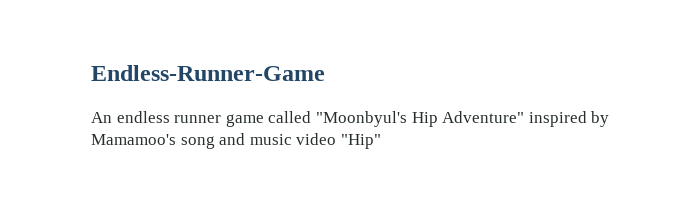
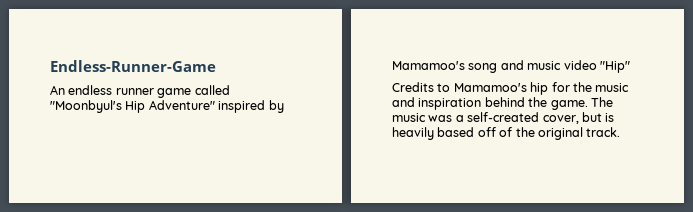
+ Credits to Mamamoo's hip for the music and inspiration behind the game. The music was a self-created cover, but is heavily based off of the original track.

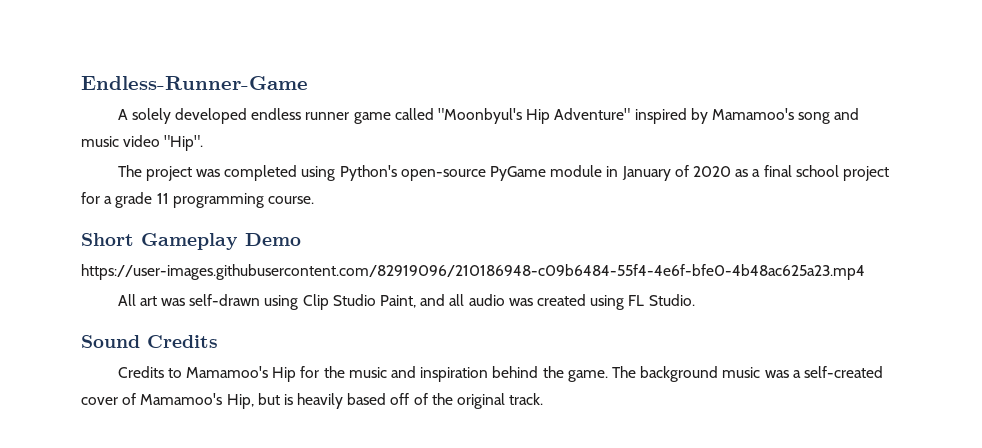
- An endless runner game called "Moonbyul's Hip Adventure" inspired by Mamamoo's song and music video "Hip"
+ A solely developed endless runner game called "Moonbyul's Hip Adventure" inspired by Mamamoo's song and music video "Hip".
+ The project was completed using Python's open-source PyGame module in January of 2020 as a final school project for a grade 11 programming course.
+ Short Gameplay Demo
+ https://user-images.githubusercontent.com/82919096/210186948-c09b6484-55f4-4e6f-bfe0-4b48ac625a23.mp4
+ All art was self-drawn using Clip Studio Paint, and all audio was created using FL Studio.
+ Sound Credits
- Credits to Mamamoo's hip for the music and inspiration behind the game.
+ Credits to Mamamoo's Hip for the music and inspiration behind the game.
- The music was a self-created cover, but is heavily based off of the original track.
+ The background music was a self-created cover of Mamamoo's Hip, but is heavily based off of the original track.

